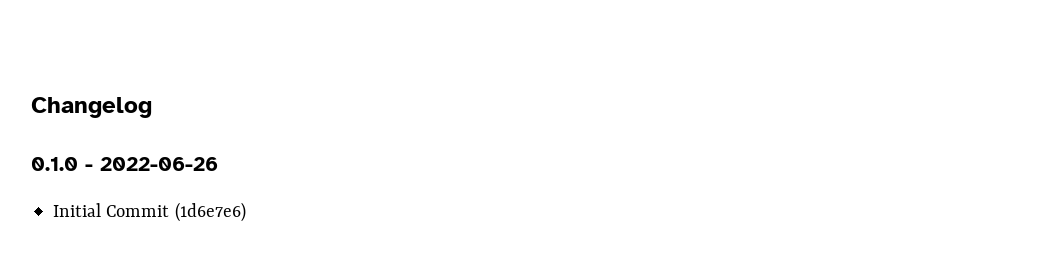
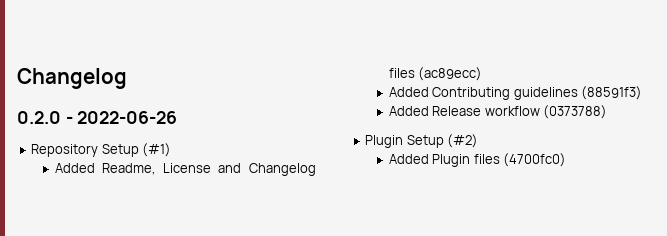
- 0.1.0 - 2022-06-26
+ 0.2.0 - 2022-06-26
- Initial Commit (1d6e7e6)
+ Repository Setup (#1)
+ Added Readme, License and Changelog files (ac89ecc)
+ Added Contributing guidelines (88591f3)
+ Added Release workflow (0373788)
+ Plugin Setup (#2)
+ Added Plugin files (4700fc0)

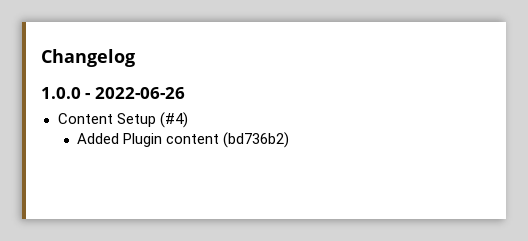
- 0.2.0 - 2022-06-26
+ 1.0.0 - 2022-06-26
- Repository Setup (#1)
- Added Readme, License and Changelog files (ac89ecc)
- Added Contributing guidelines (88591f3)
- Added Release workflow (0373788)
- Plugin Setup (#2)
+ Content Setup (#4)
- Added Plugin files (4700fc0)
+ Added Plugin content (bd736b2)

